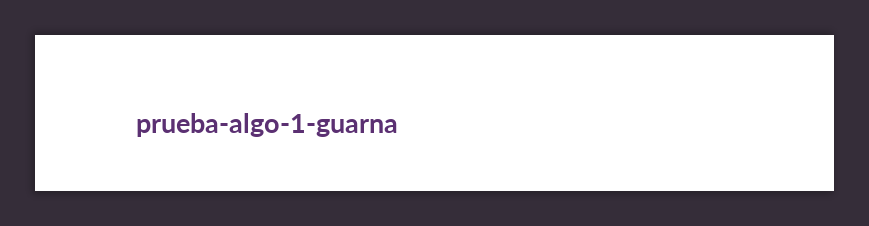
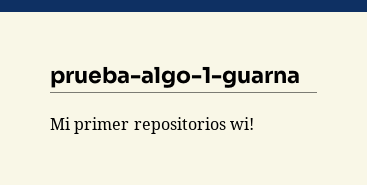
+ Mi primer repositorios wi!

